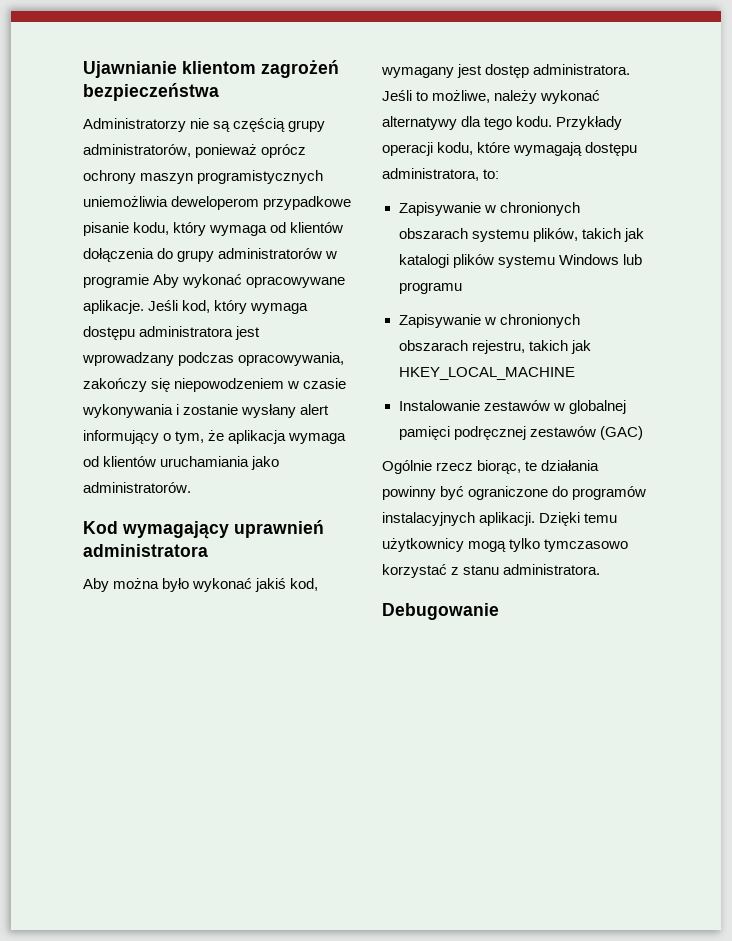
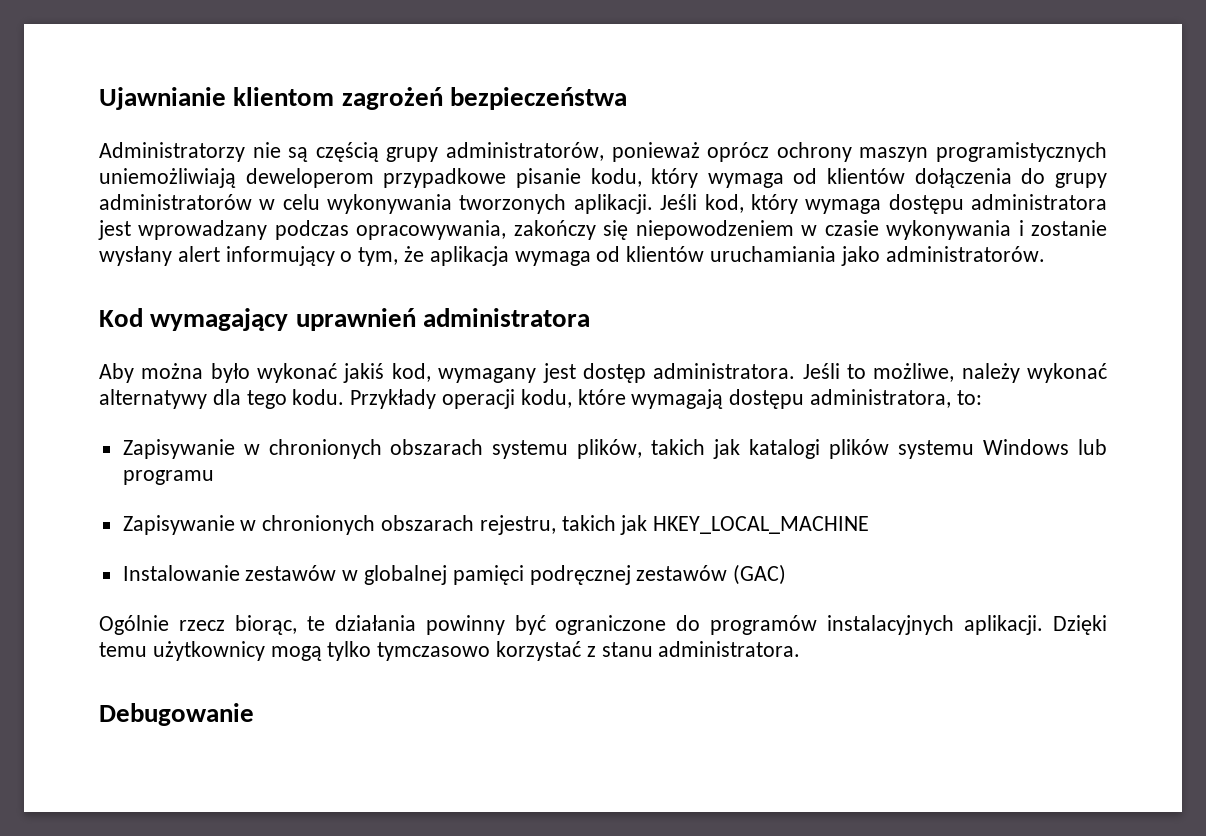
- Administratorzy nie są częścią grupy administratorów, ponieważ oprócz ochrony maszyn programistycznych uniemożliwia deweloperom przypadkowe pisanie kodu, który wymaga od klientów dołączenia do grupy administratorów w programie Aby wykonać opracowywane aplikacje.
+ Administratorzy nie są częścią grupy administratorów, ponieważ oprócz ochrony maszyn programistycznych uniemożliwiają deweloperom przypadkowe pisanie kodu, który wymaga od klientów dołączenia do grupy administratorów w celu wykonywania tworzonych aplikacji.

